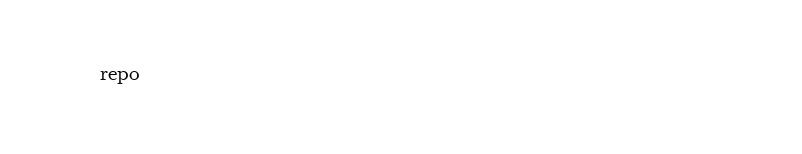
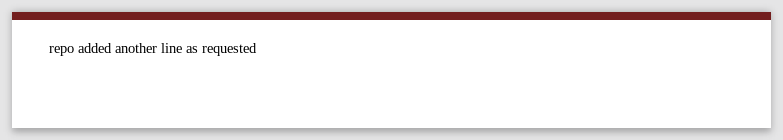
- repo
+ repo added another line as requested

